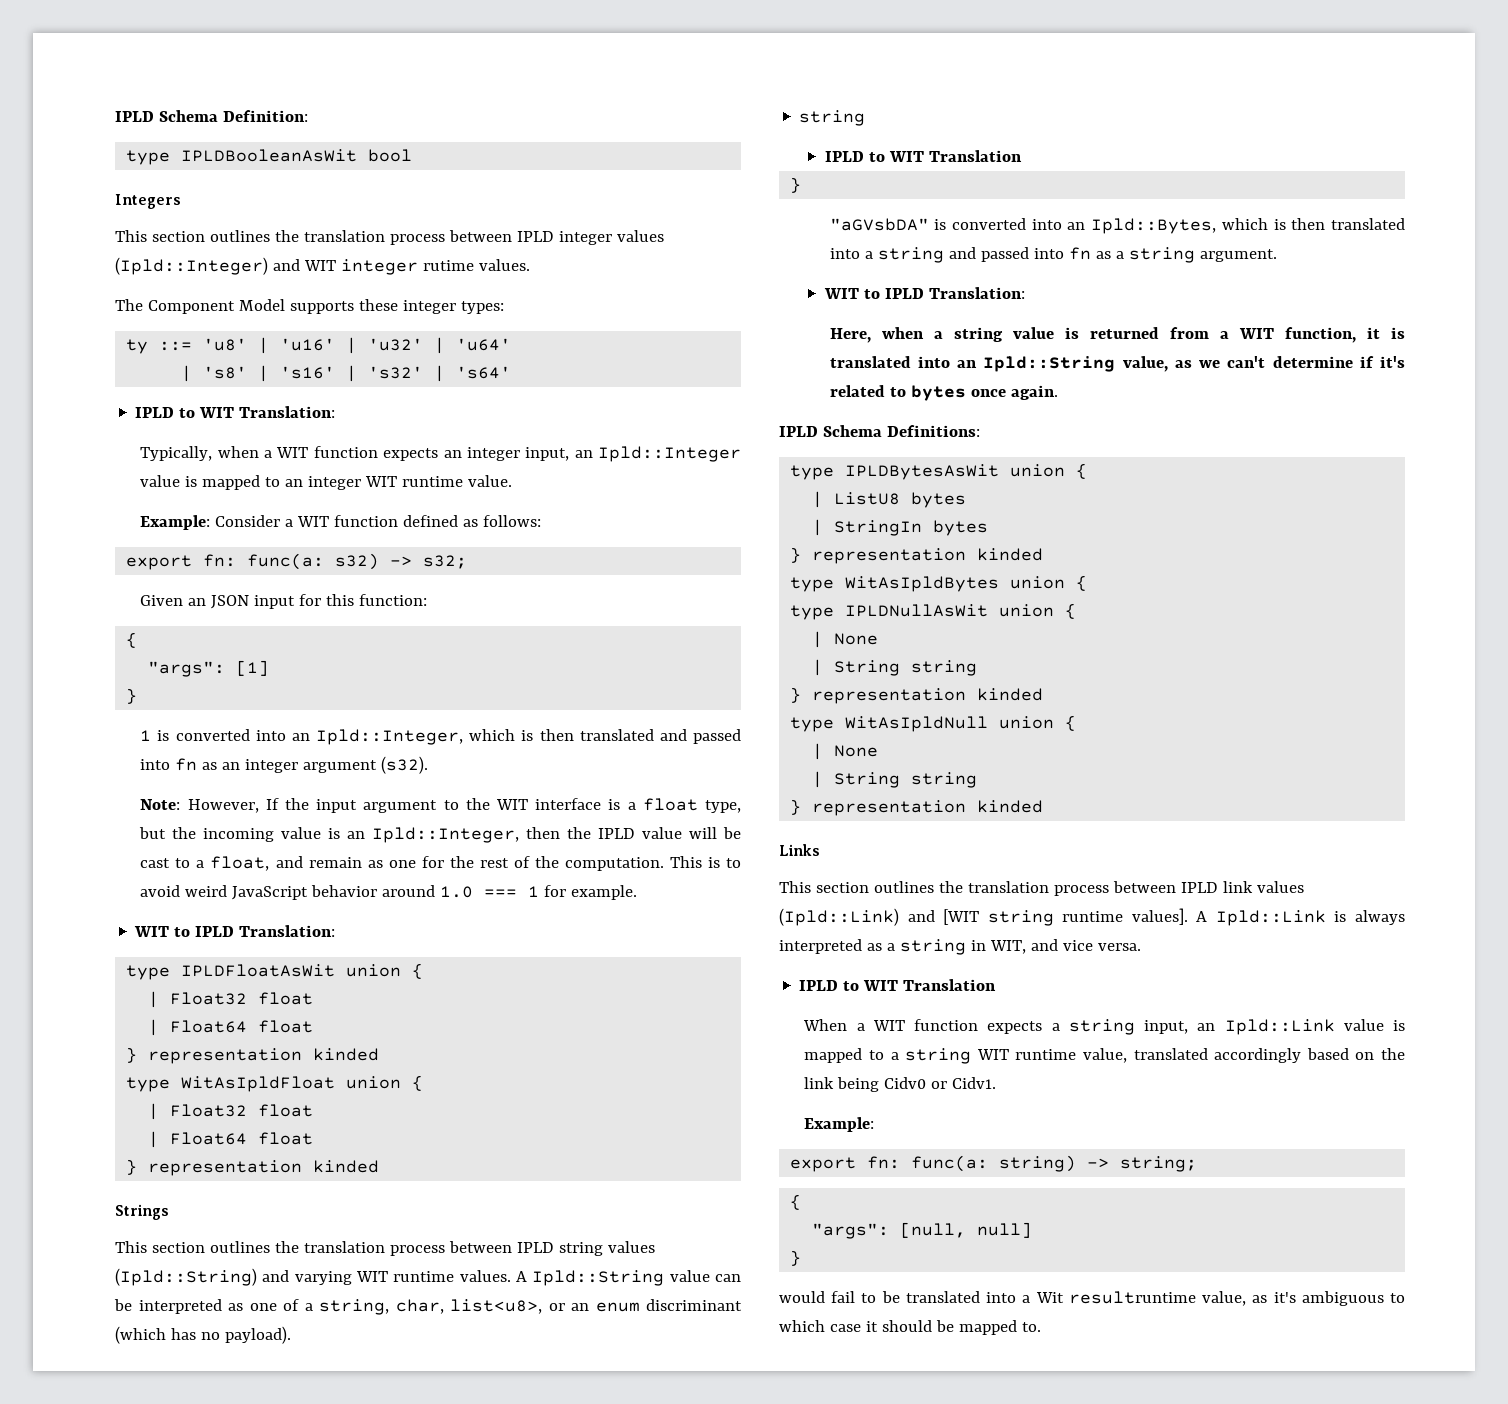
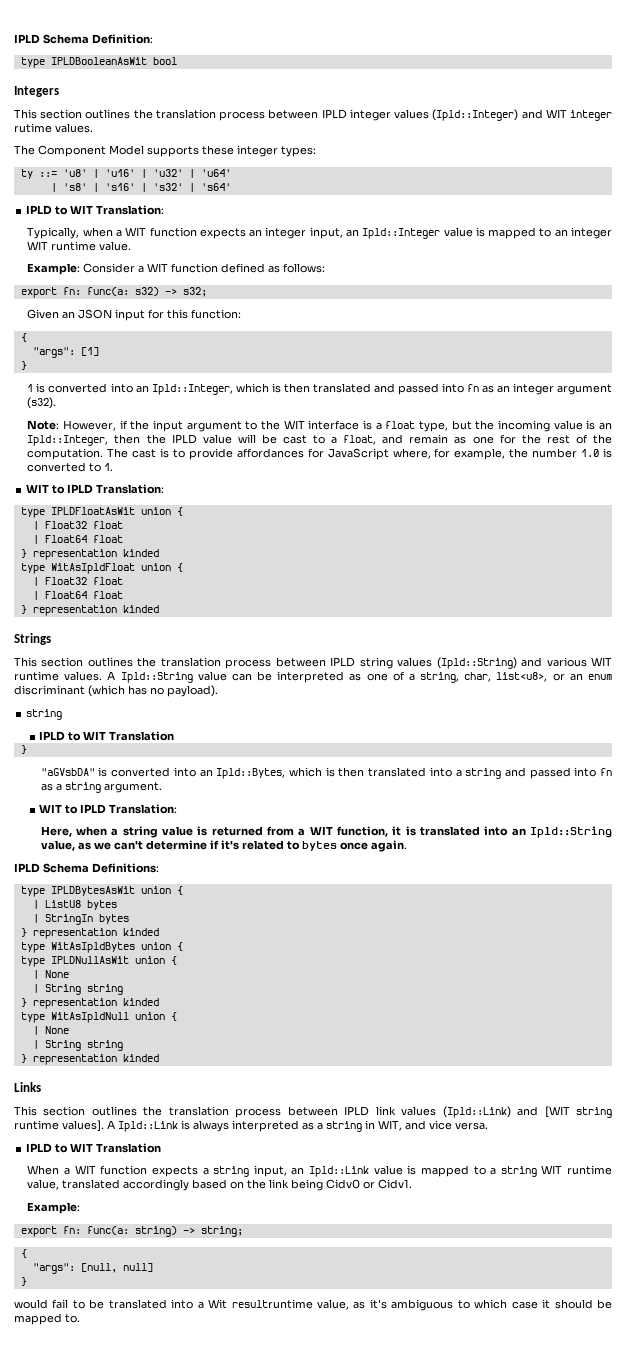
- Note: However, If the input argument to the WIT interface is a float type, but the incoming value is an Ipld::Integer, then the IPLD value will be cast to a float, and remain as one for the rest of the computation.
+ Note: However, if the input argument to the WIT interface is a float type, but the incoming value is an Ipld::Integer, then the IPLD value will be cast to a float, and remain as one for the rest of the computation.
- This is to avoid weird JavaScript behavior around 1.0 === 1 for example.
+ The cast is to provide affordances for JavaScript where, for example, the number 1.0 is converted to 1.
- This section outlines the translation process between IPLD string values (Ipld::String) and varying WIT runtime values.
+ This section outlines the translation process between IPLD string values (Ipld::String) and various WIT runtime values.

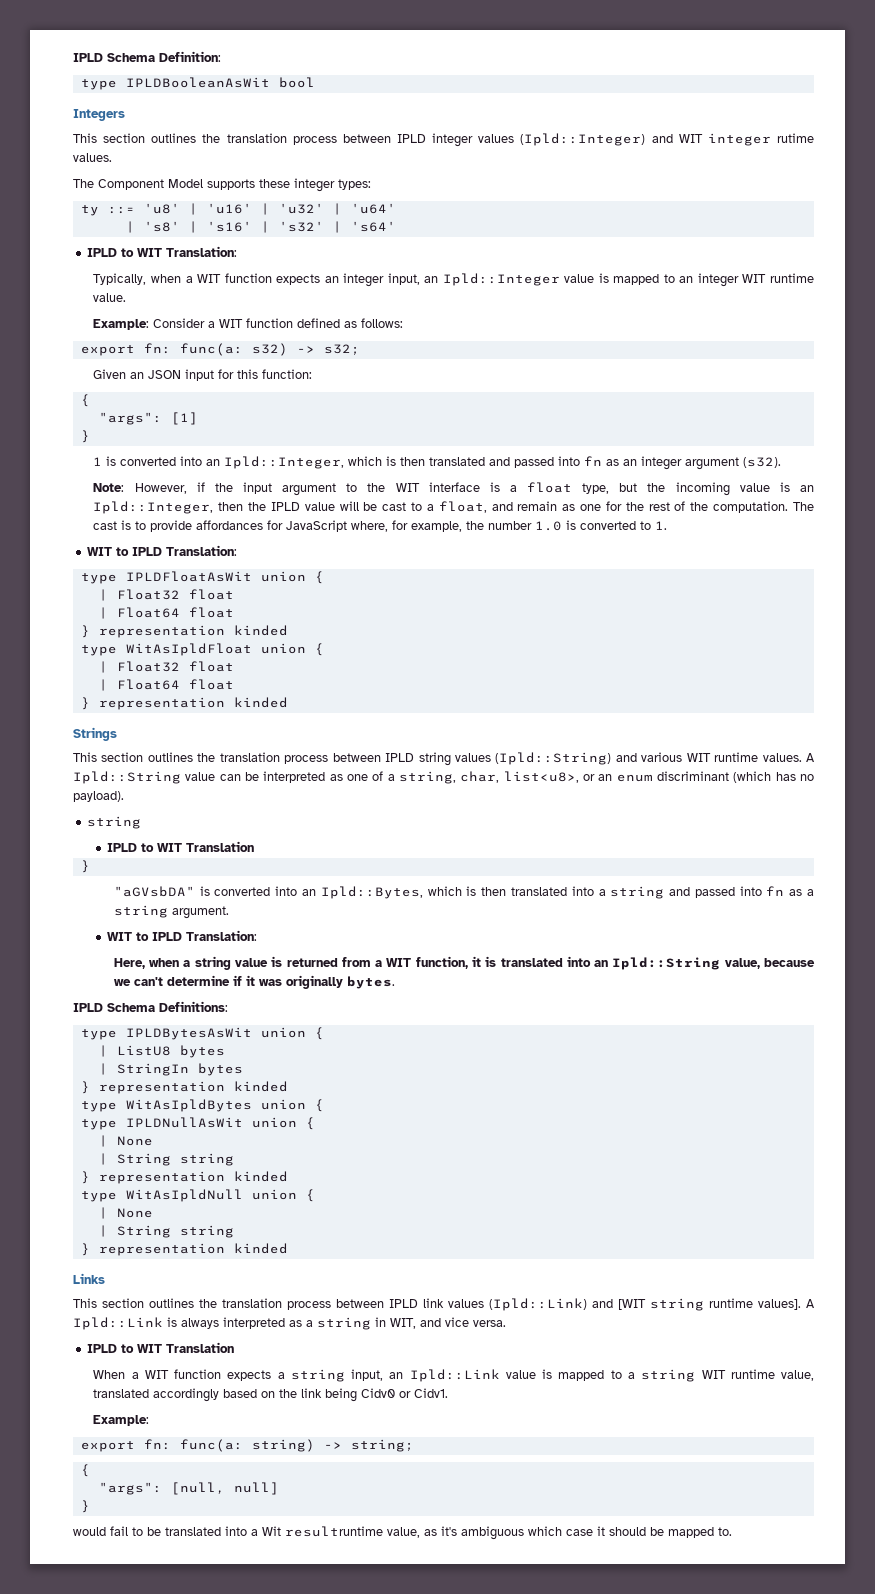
- Here, when a string value is returned from a WIT function, it is translated into an Ipld::String value, as we can't determine if it's related to bytes once again.
+ Here, when a string value is returned from a WIT function, it is translated into an Ipld::String value, because we can't determine if it was originally bytes.
- would fail to be translated into a Wit resultruntime value, as it's ambiguous to which case it should be mapped to.
+ would fail to be translated into a Wit resultruntime value, as it's ambiguous which case it should be mapped to.

